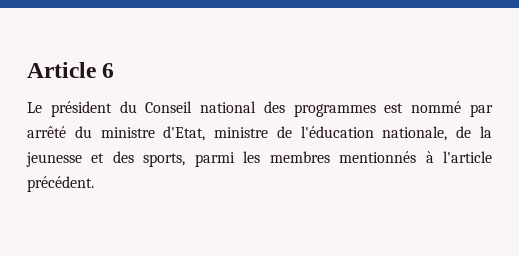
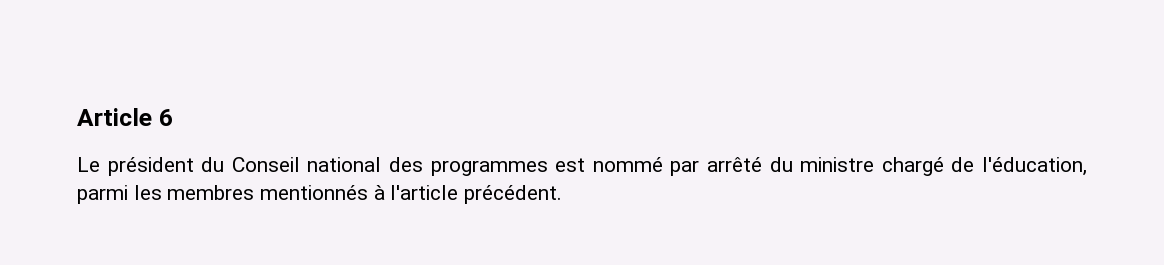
- Le président du Conseil national des programmes est nommé par arrêté du ministre d'Etat, ministre de l'éducation nationale, de la jeunesse et des sports, parmi les membres mentionnés à l'article précédent.
+ Le président du Conseil national des programmes est nommé par arrêté du ministre chargé de l'éducation, parmi les membres mentionnés à l'article précédent.

